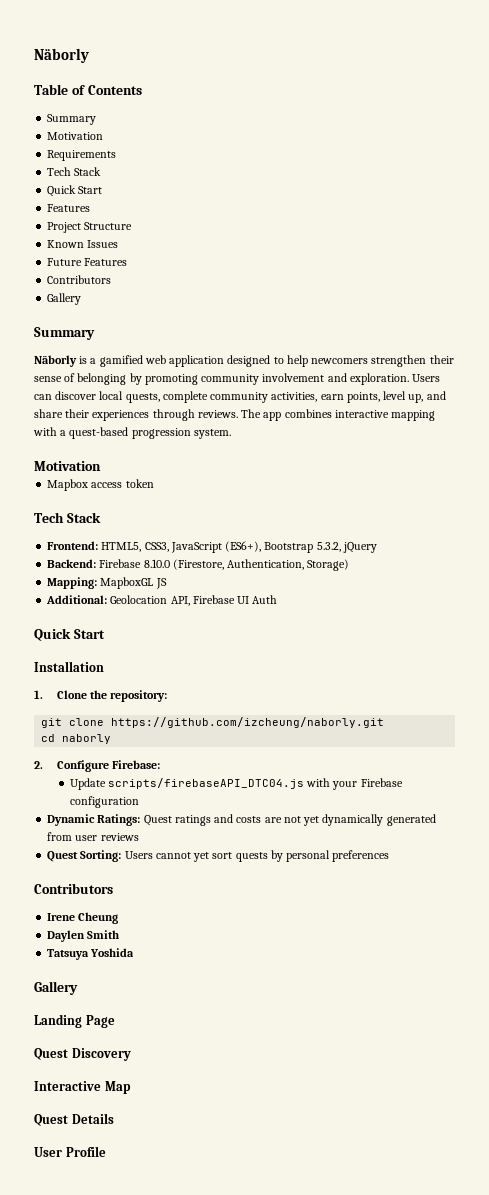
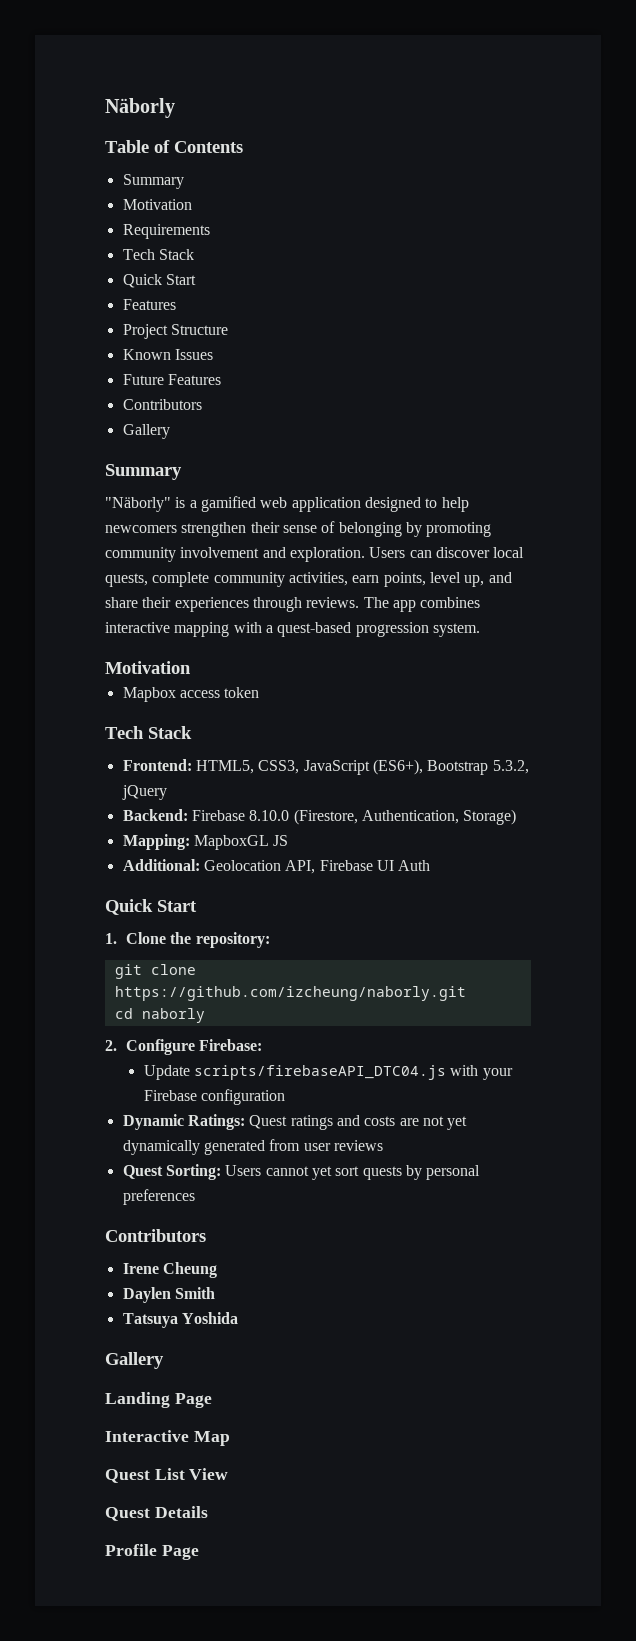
- Näborly is a gamified web application designed to help newcomers strengthen their sense of belonging by promoting community involvement and exploration.
+ "Näborly" is a gamified web application designed to help newcomers strengthen their sense of belonging by promoting community involvement and exploration.
- Installation
- Quest Discovery
+ Quest List View
- User Profile
+ Profile Page

